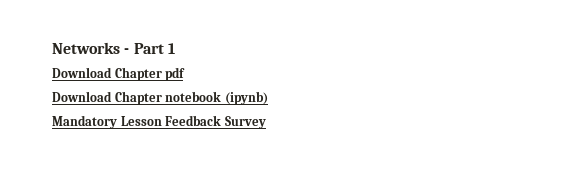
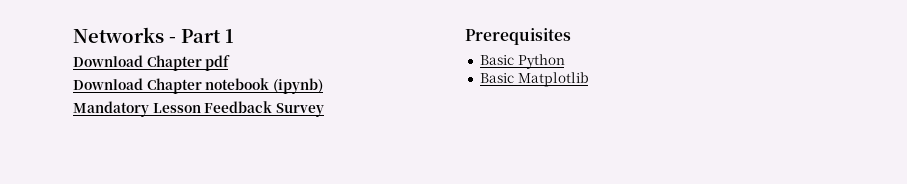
+ Prerequisites
+ Basic Python
+ Basic Matplotlib

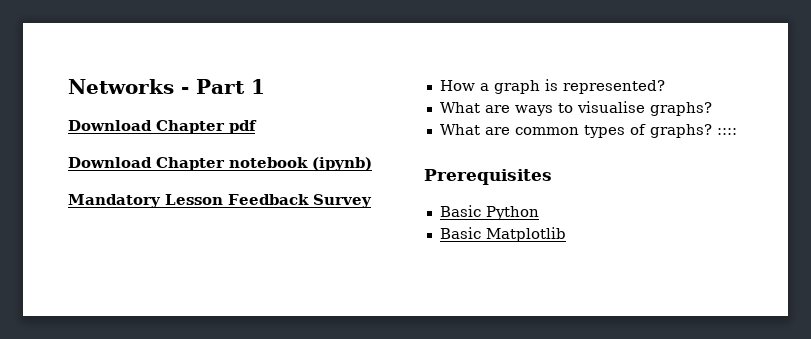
+ How a graph is represented?
+ What are ways to visualise graphs?
+ What are common types of graphs? ::::

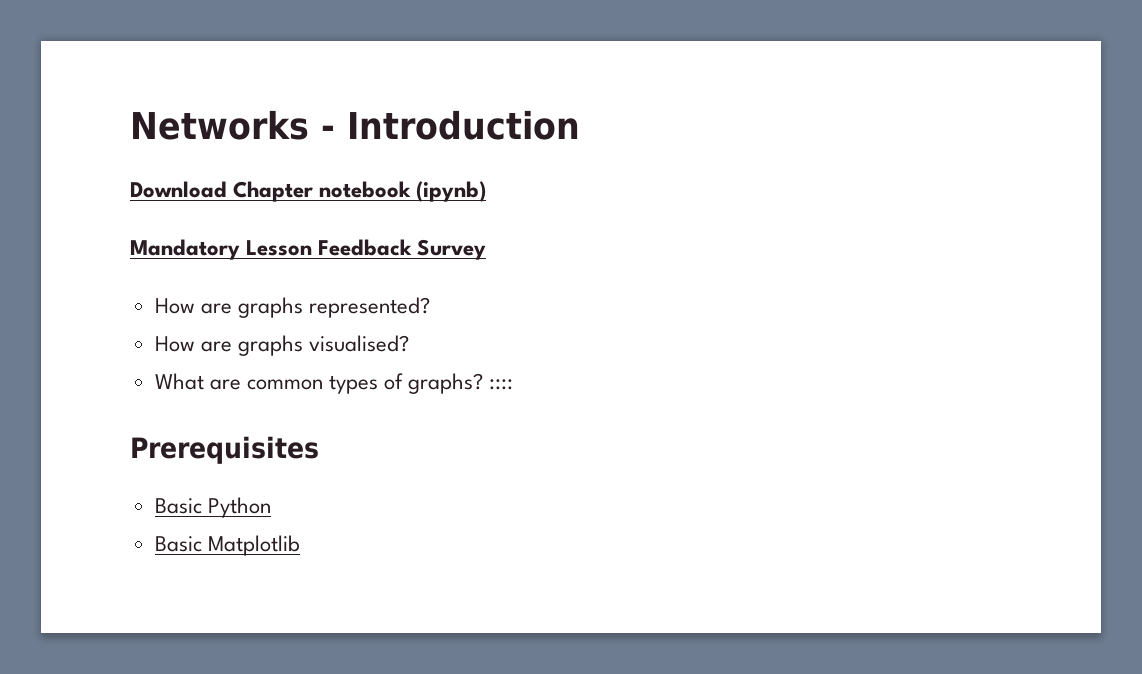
- Networks - Part 1
- Download Chapter pdf
+ Networks - Introduction
- How a graph is represented?
- What are ways to visualise graphs?
+ How are graphs represented?
+ How are graphs visualised?

